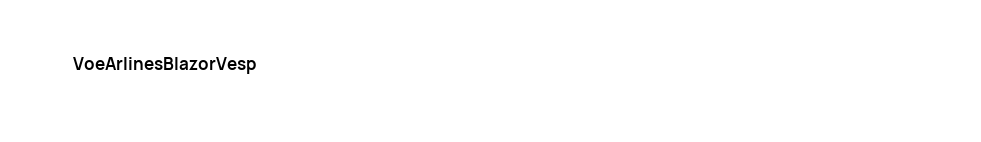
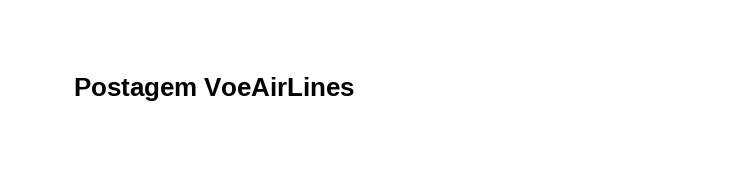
- VoeArlinesBlazorVesp
+ Postagem VoeAirLines

